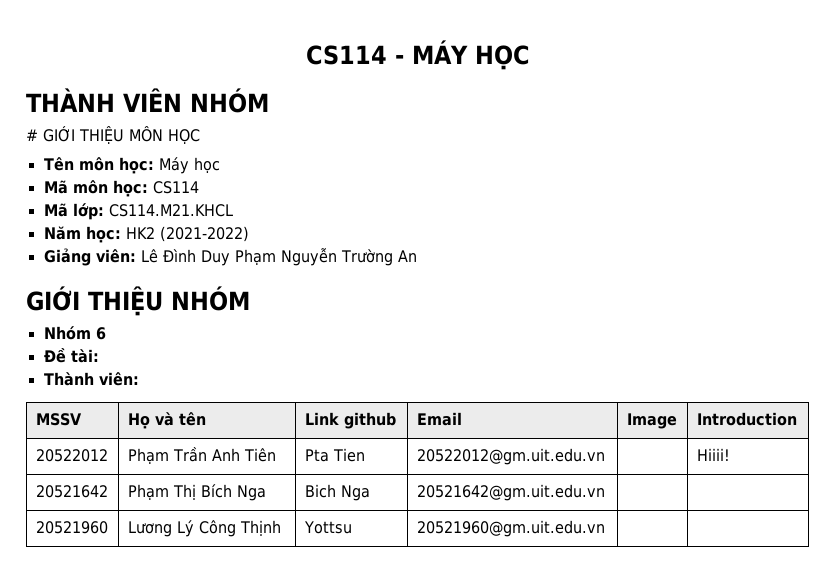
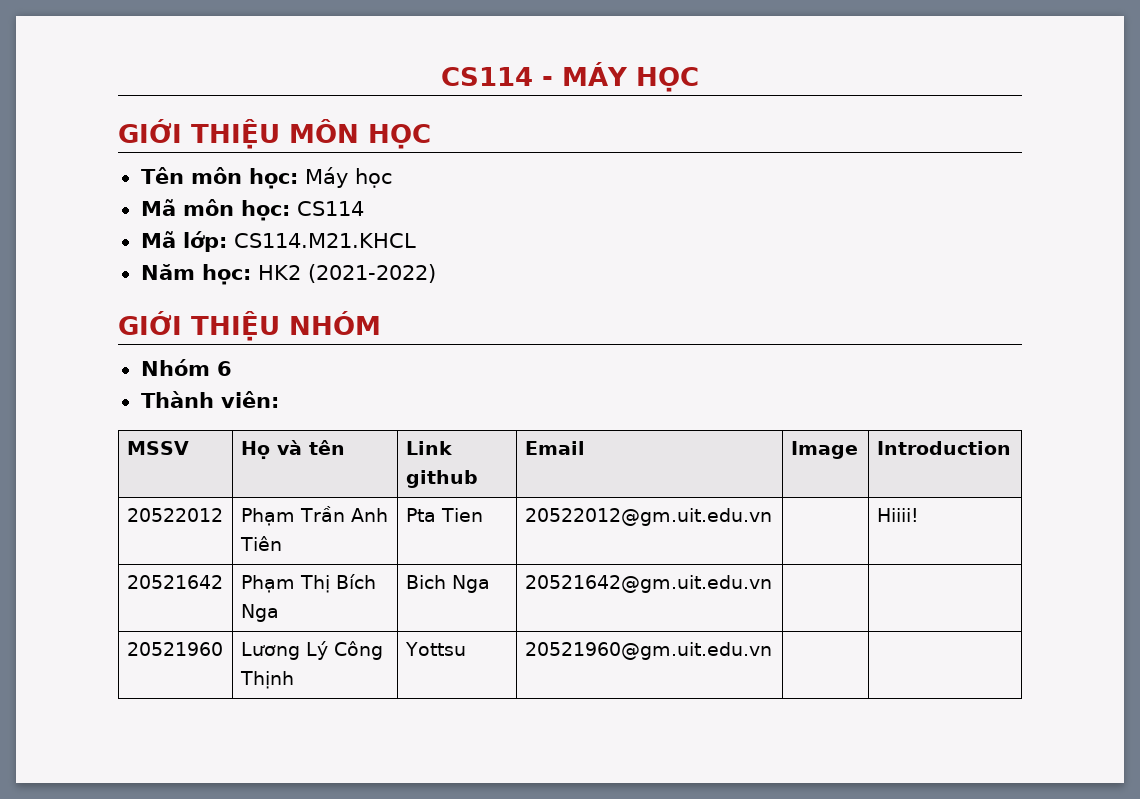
- THÀNH VIÊN NHÓM
- # GIỚI THIỆU MÔN HỌC
+ GIỚI THIỆU MÔN HỌC
- Giảng viên: Lê Đình Duy Phạm Nguyễn Trường An
- Đề tài:

